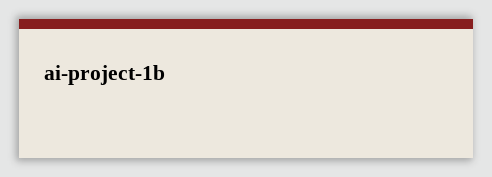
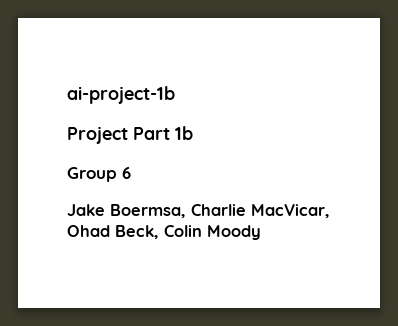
+ Project Part 1b
+ Group 6
+ Jake Boermsa, Charlie MacVicar, Ohad Beck, Colin Moody

